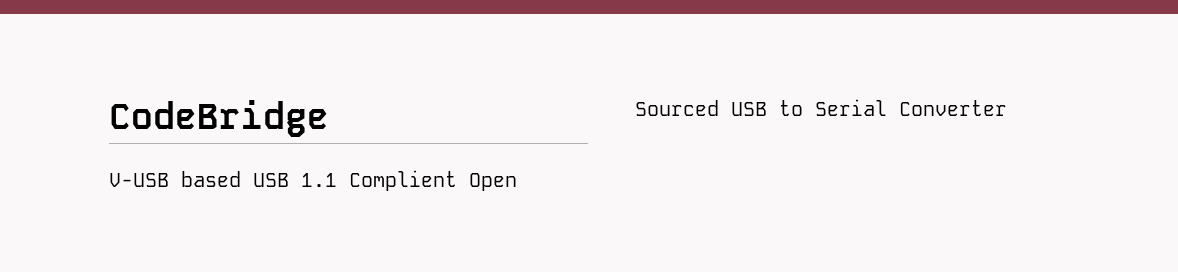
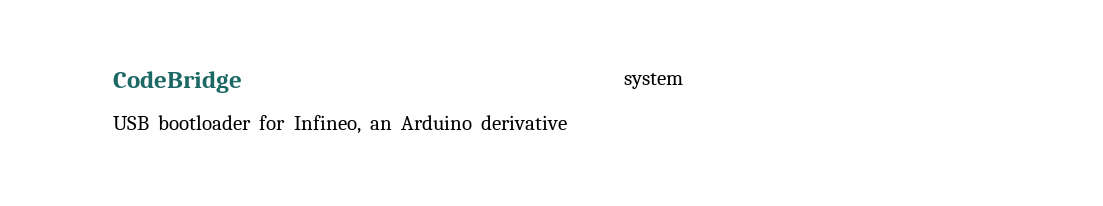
- V-USB based USB 1.1 Complient Open Sourced USB to Serial Converter
+ USB bootloader for Infineo, an Arduino derivative system

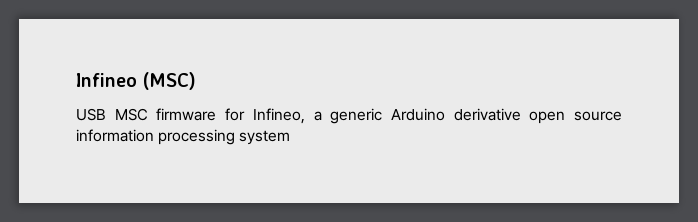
- CodeBridge
+ Infineo (MSC)
- USB bootloader for Infineo, an Arduino derivative system
+ USB MSC firmware for Infineo, a generic Arduino derivative open source information processing system

